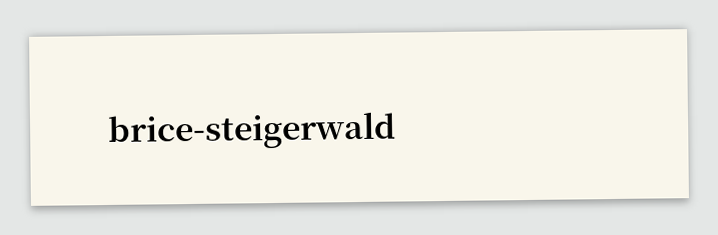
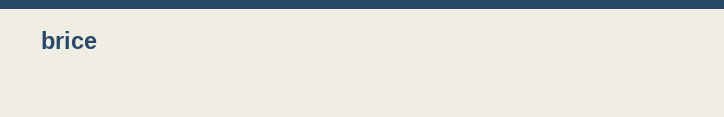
- brice-steigerwald
+ brice

